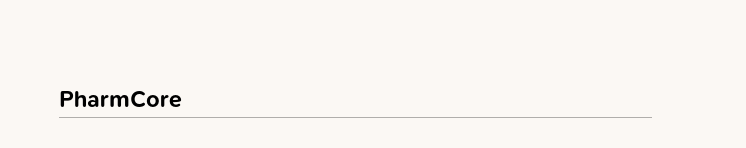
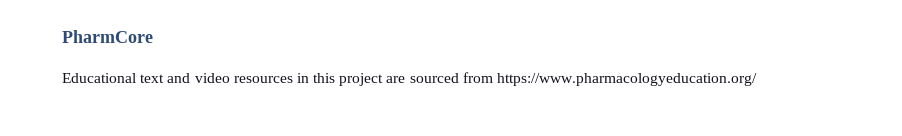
+ Educational text and video resources in this project are sourced from https://www.pharmacologyeducation.org/

